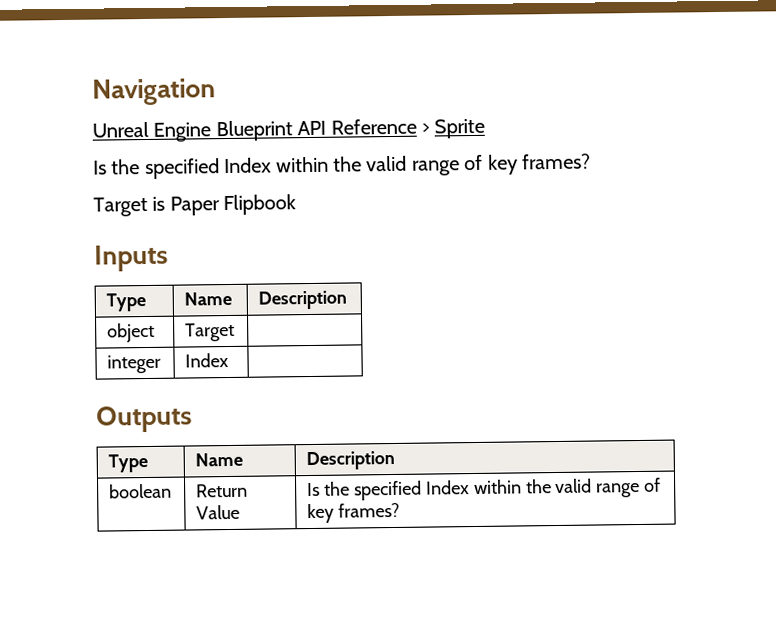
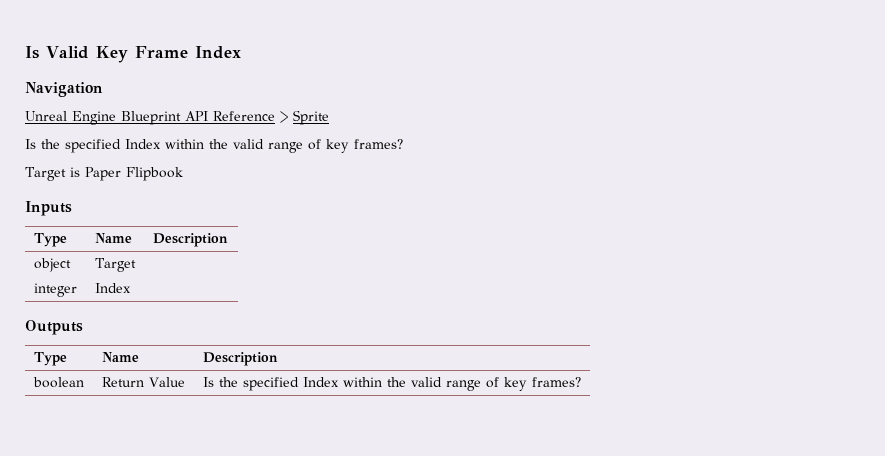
+ Is Valid Key Frame Index

